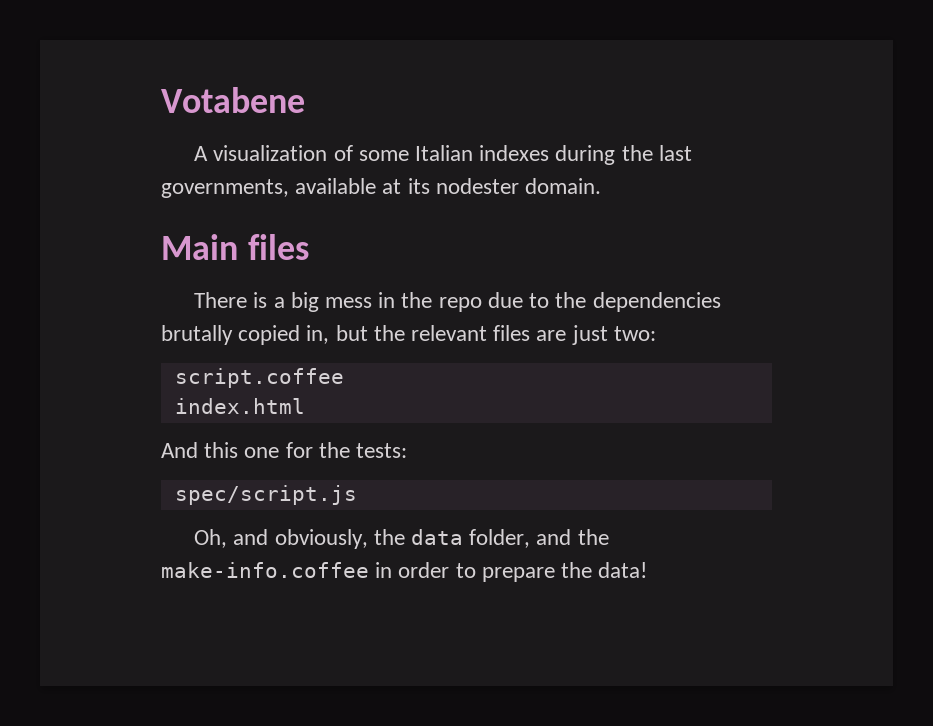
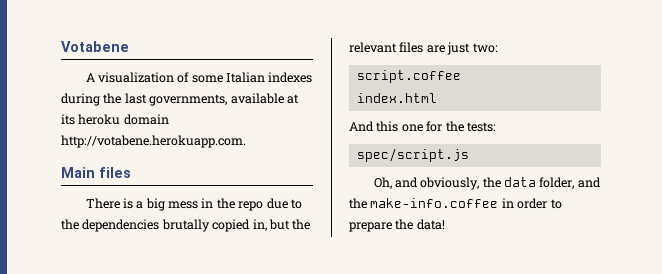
- A visualization of some Italian indexes during the last governments, available at its nodester domain.
+ A visualization of some Italian indexes during the last governments, available at its heroku domain http://votabene.herokuapp.com.

